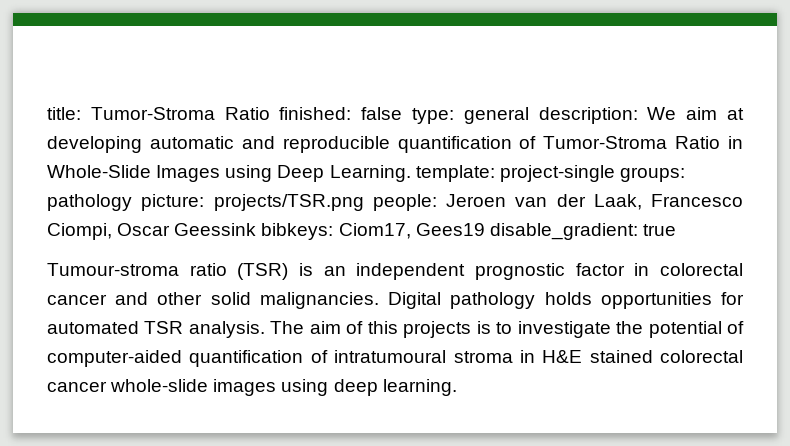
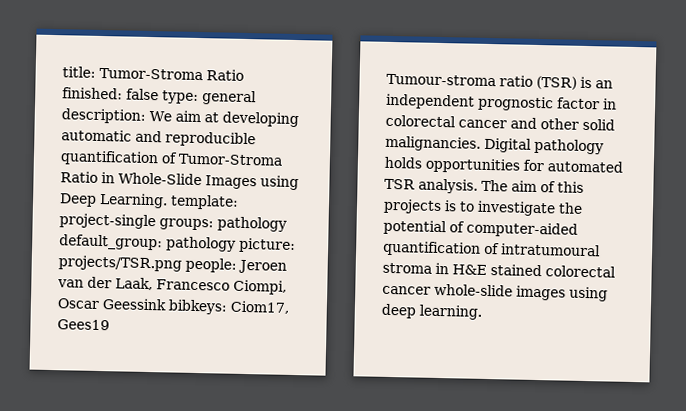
- title: Tumor-Stroma Ratio finished: false type: general description: We aim at developing automatic and reproducible quantification of Tumor-Stroma Ratio in Whole-Slide Images using Deep Learning. template: project-single groups: pathology picture: projects/TSR.png people: Jeroen van der Laak, Francesco Ciompi, Oscar Geessink bibkeys: Ciom17, Gees19 disable_gradient: true
+ title: Tumor-Stroma Ratio finished: false type: general description: We aim at developing automatic and reproducible quantification of Tumor-Stroma Ratio in Whole-Slide Images using Deep Learning. template: project-single groups: pathology default_group: pathology picture: projects/TSR.png people: Jeroen van der Laak, Francesco Ciompi, Oscar Geessink bibkeys: Ciom17, Gees19

